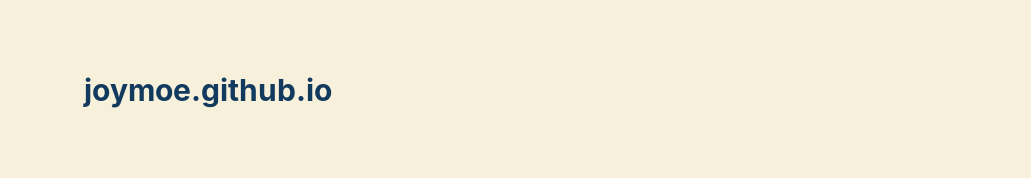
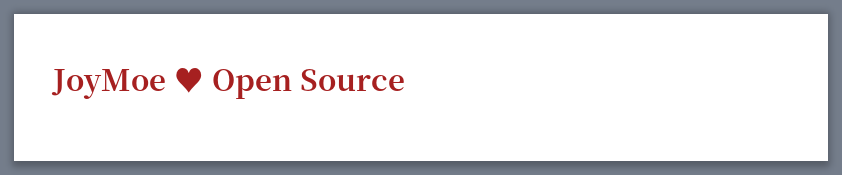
- joymoe.github.io
+ JoyMoe ♥ Open Source

